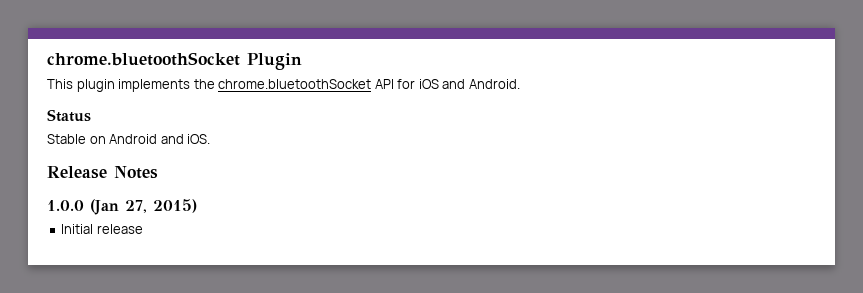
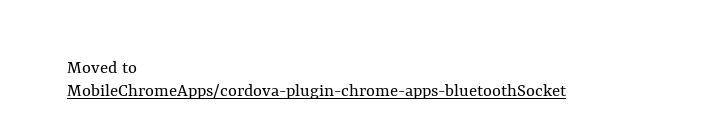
- chrome.bluetoothSocket Plugin
- This plugin implements the chrome.bluetoothSocket API for iOS and Android.
- Status
- Stable on Android and iOS.
- Release Notes
- 1.0.0 (Jan 27, 2015)
- Initial release
+ Moved to MobileChromeApps/cordova-plugin-chrome-apps-bluetoothSocket

